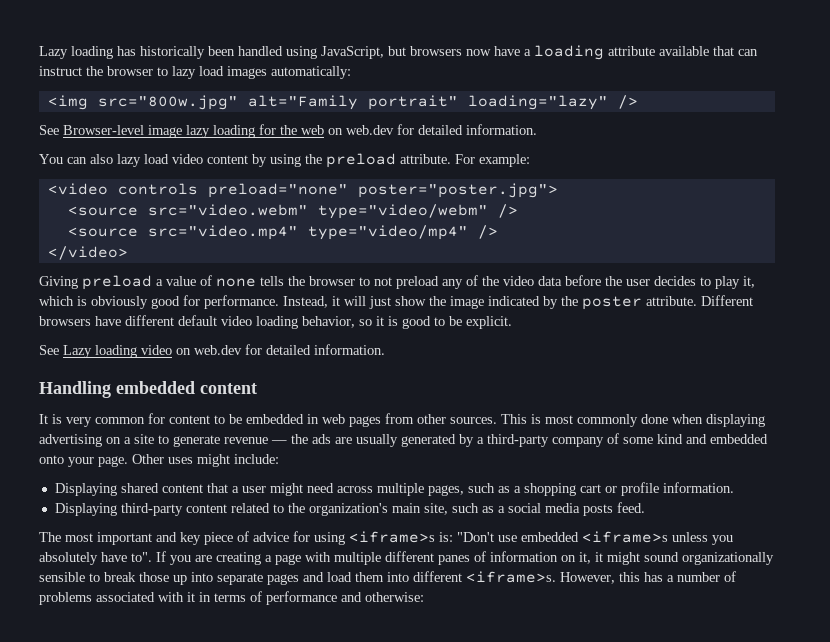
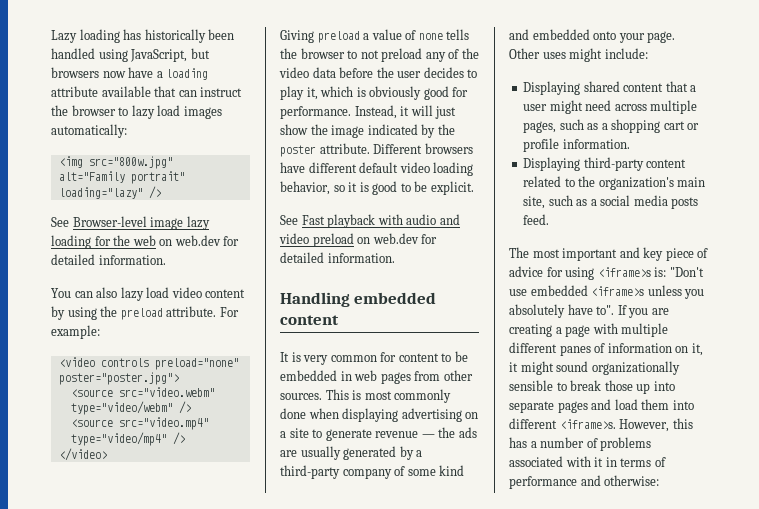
- See Lazy loading video on web.dev for detailed information.
+ See Fast playback with audio and video preload on web.dev for detailed information.

